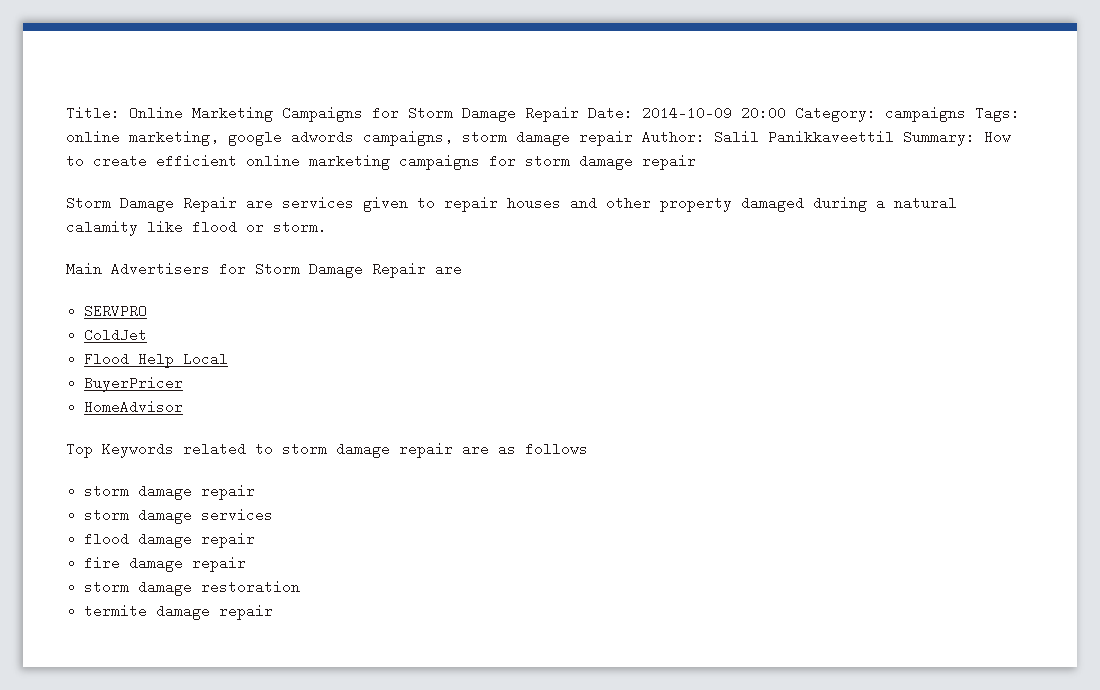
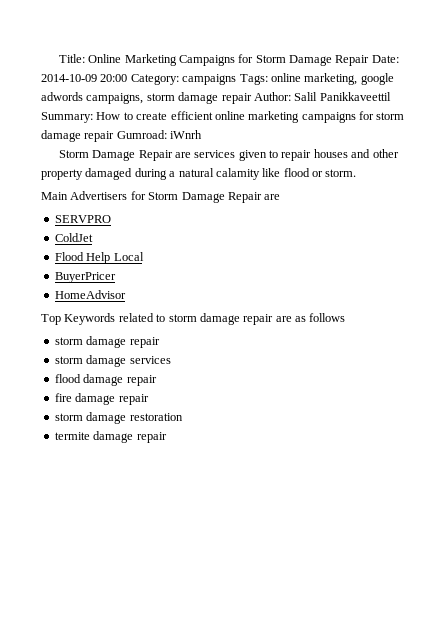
- Title: Online Marketing Campaigns for Storm Damage Repair Date: 2014-10-09 20:00 Category: campaigns Tags: online marketing, google adwords campaigns, storm damage repair Author: Salil Panikkaveettil Summary: How to create efficient online marketing campaigns for storm damage repair
+ Title: Online Marketing Campaigns for Storm Damage Repair Date: 2014-10-09 20:00 Category: campaigns Tags: online marketing, google adwords campaigns, storm damage repair Author: Salil Panikkaveettil Summary: How to create efficient online marketing campaigns for storm damage repair Gumroad: iWnrh

